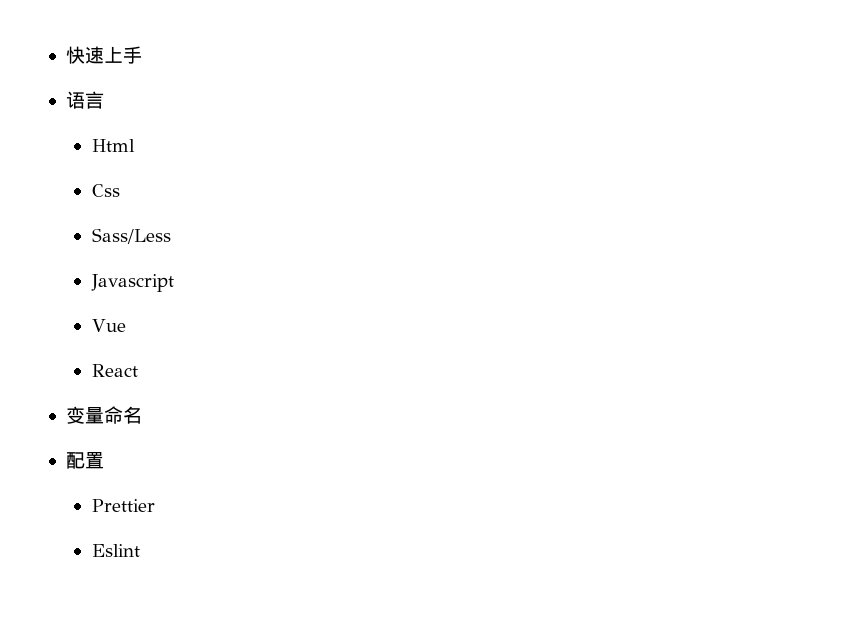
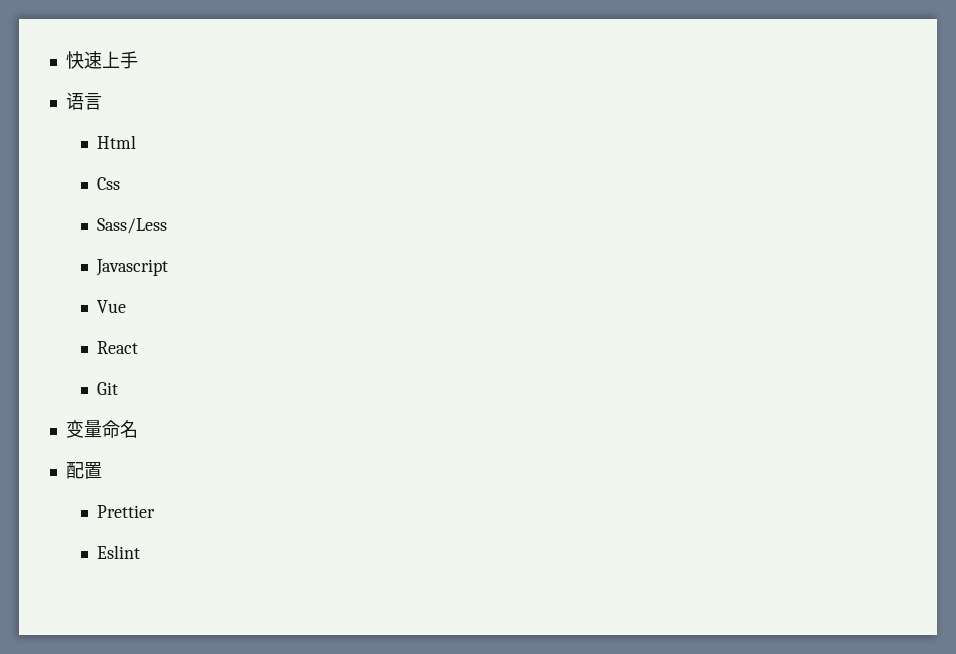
+ Git

